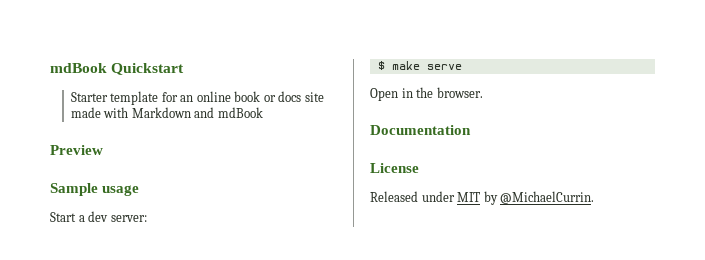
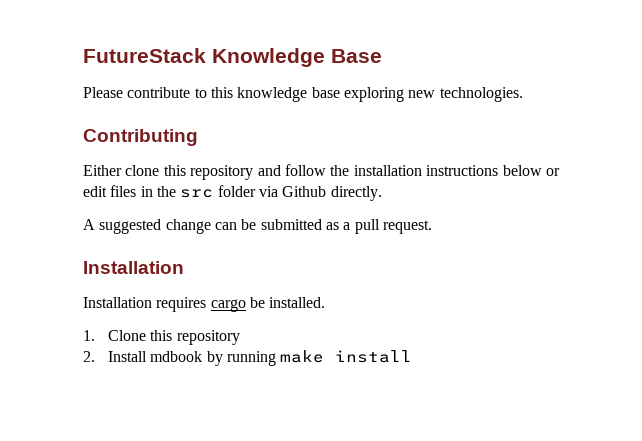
- mdBook Quickstart
- Starter template for an online book or docs site made with Markdown and mdBook
- Preview
- Sample usage
- Start a dev server:
- $ make serve
- Open in the browser.
- Documentation
- License
- Released under MIT by @MichaelCurrin.
+ FutureStack Knowledge Base
+ Please contribute to this knowledge base exploring new technologies.
+ Contributing
+ Either clone this repository and follow the installation instructions below or edit files in the src folder via Github directly.
+ A suggested change can be submitted as a pull request.
+ Installation
+ Installation requires cargo be installed.
+ 1. Clone this repository
+ 2. Install mdbook by running make install

